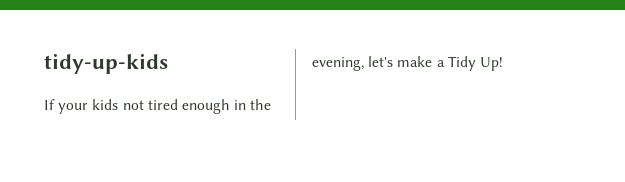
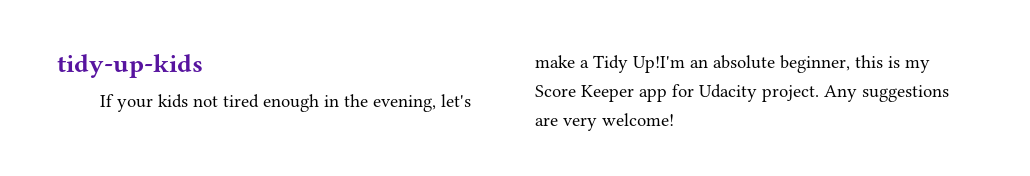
- If your kids not tired enough in the evening, let's make a Tidy Up!
+ If your kids not tired enough in the evening, let's make a Tidy Up!I'm an absolute beginner, this is my Score Keeper app for Udacity project. Any suggestions are very welcome!

